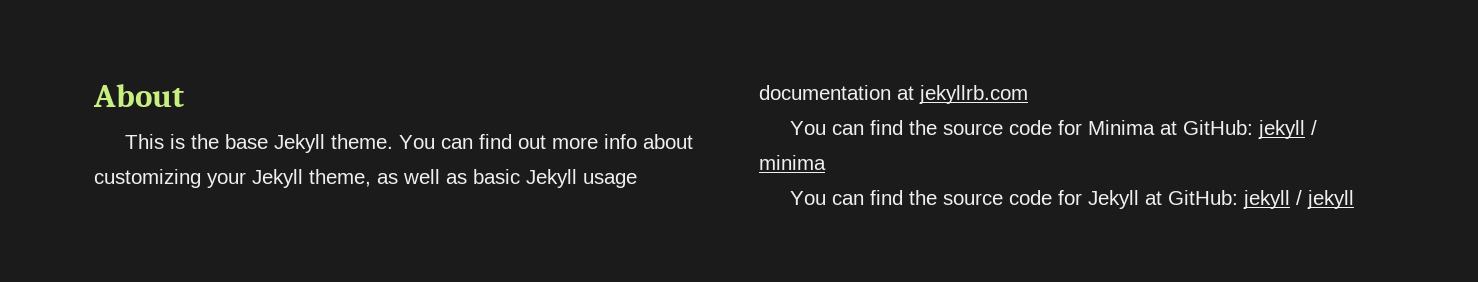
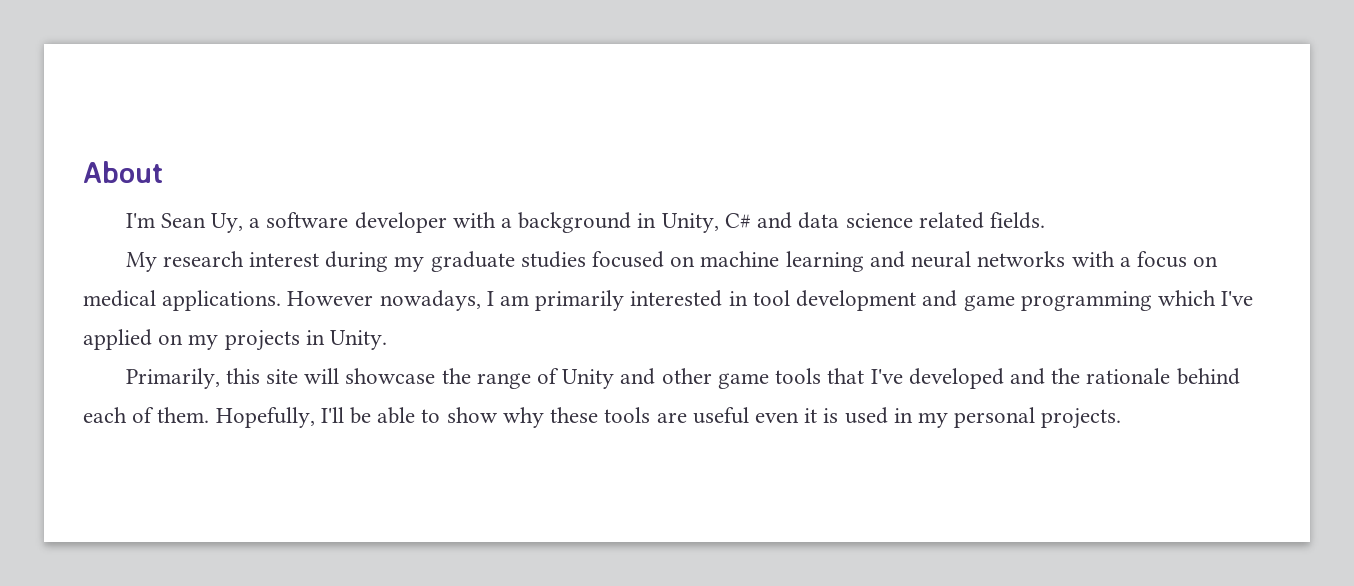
- This is the base Jekyll theme. You can find out more info about customizing your Jekyll theme, as well as basic Jekyll usage documentation at jekyllrb.com
- You can find the source code for Minima at GitHub: jekyll / minima
- You can find the source code for Jekyll at GitHub: jekyll / jekyll
+ I'm Sean Uy, a software developer with a background in Unity, C# and data science related fields.
+ My research interest during my graduate studies focused on machine learning and neural networks with a focus on medical applications. However nowadays, I am primarily interested in tool development and game programming which I've applied on my projects in Unity.
+ Primarily, this site will showcase the range of Unity and other game tools that I've developed and the rationale behind each of them. Hopefully, I'll be able to show why these tools are useful even it is used in my personal projects.

